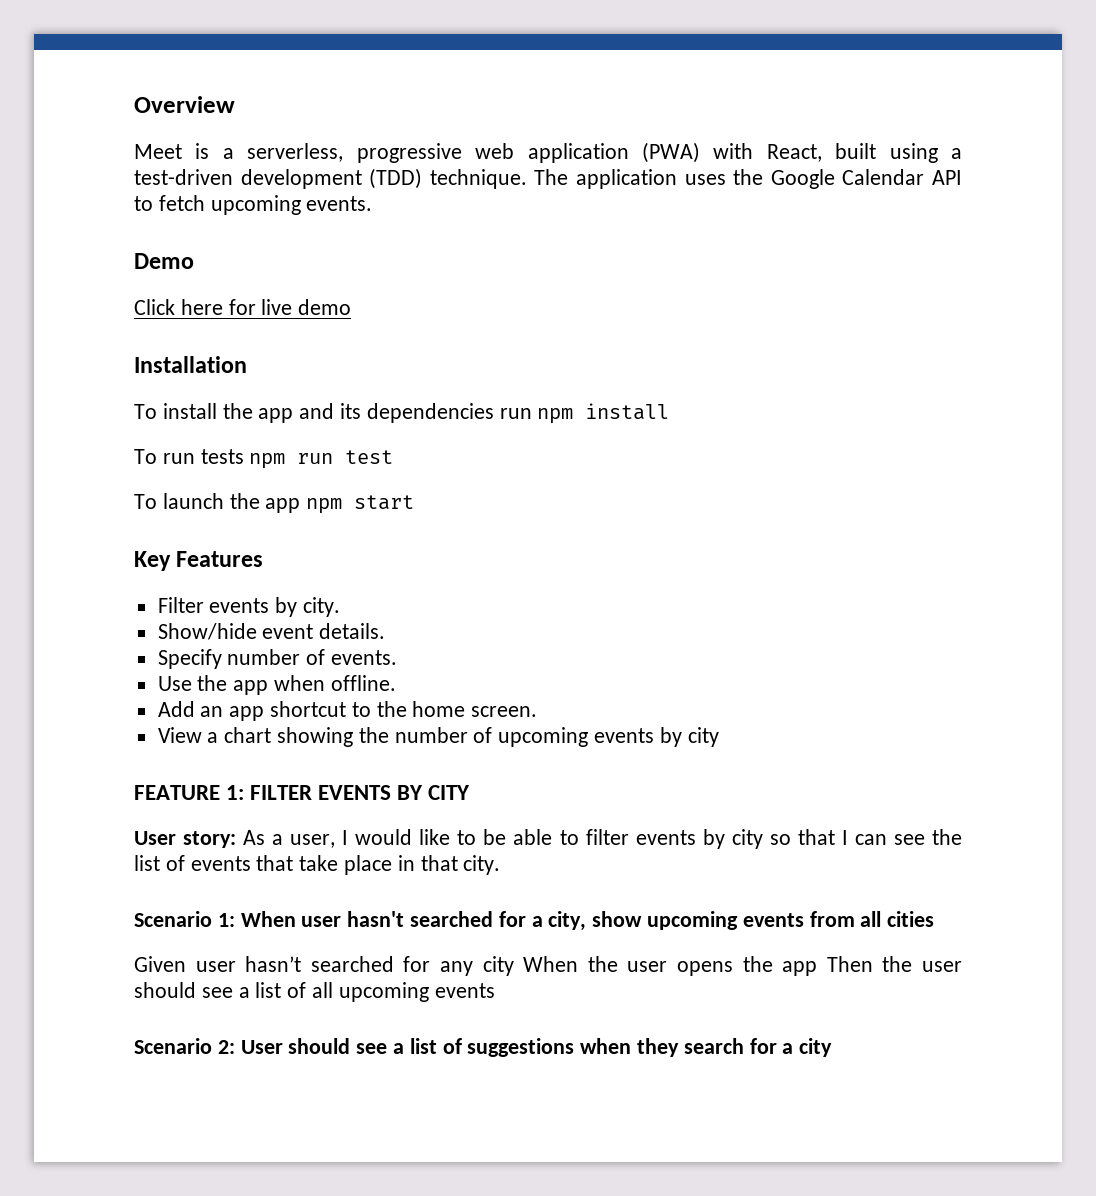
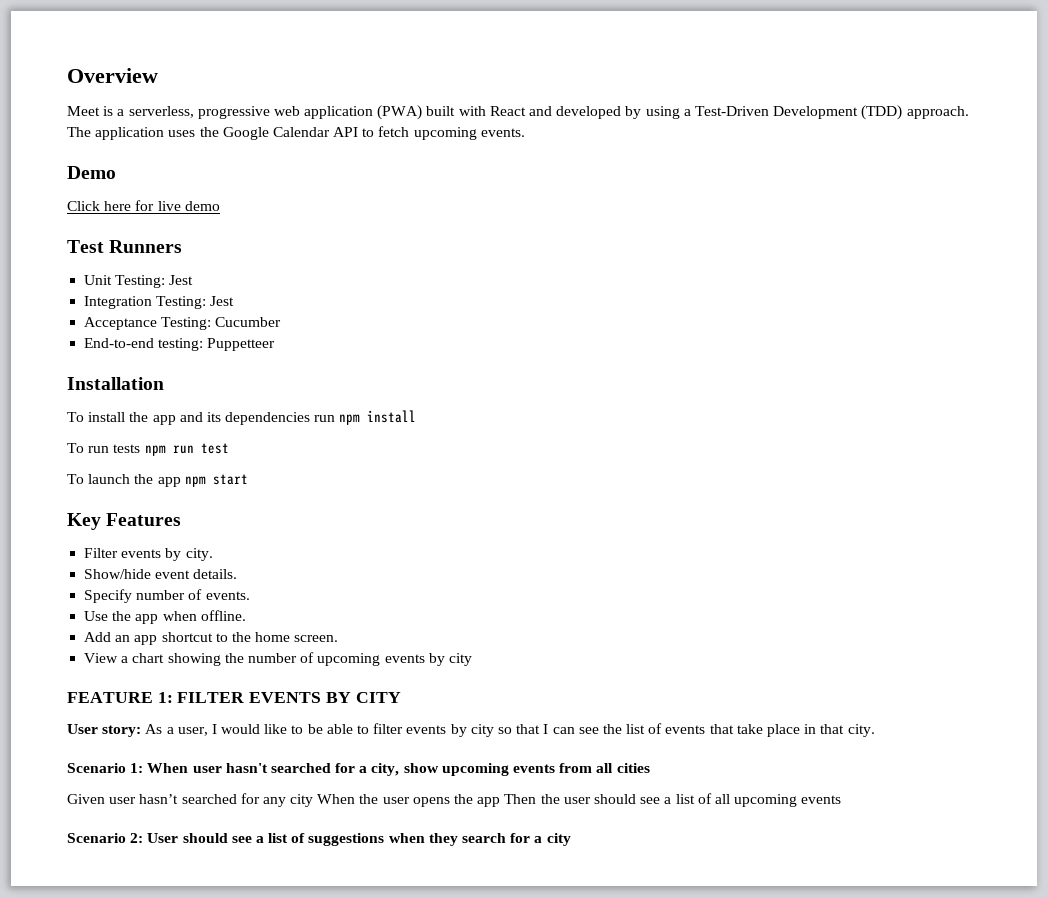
- Meet is a serverless, progressive web application (PWA) with React, built using a test-driven development (TDD) technique.
+ Meet is a serverless, progressive web application (PWA) built with React and developed by using a Test-Driven Development (TDD) approach.
+ Test Runners
+ Unit Testing: Jest
+ Integration Testing: Jest
+ Acceptance Testing: Cucumber
+ End-to-end testing: Puppetteer

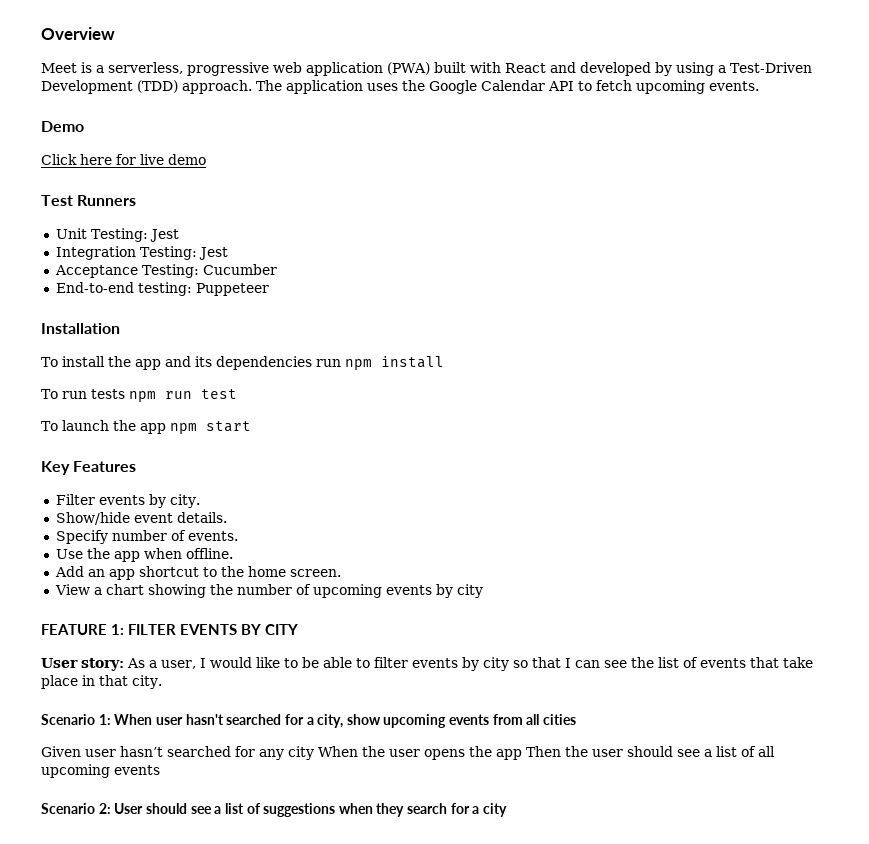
- End-to-end testing: Puppetteer
+ End-to-end testing: Puppeteer

